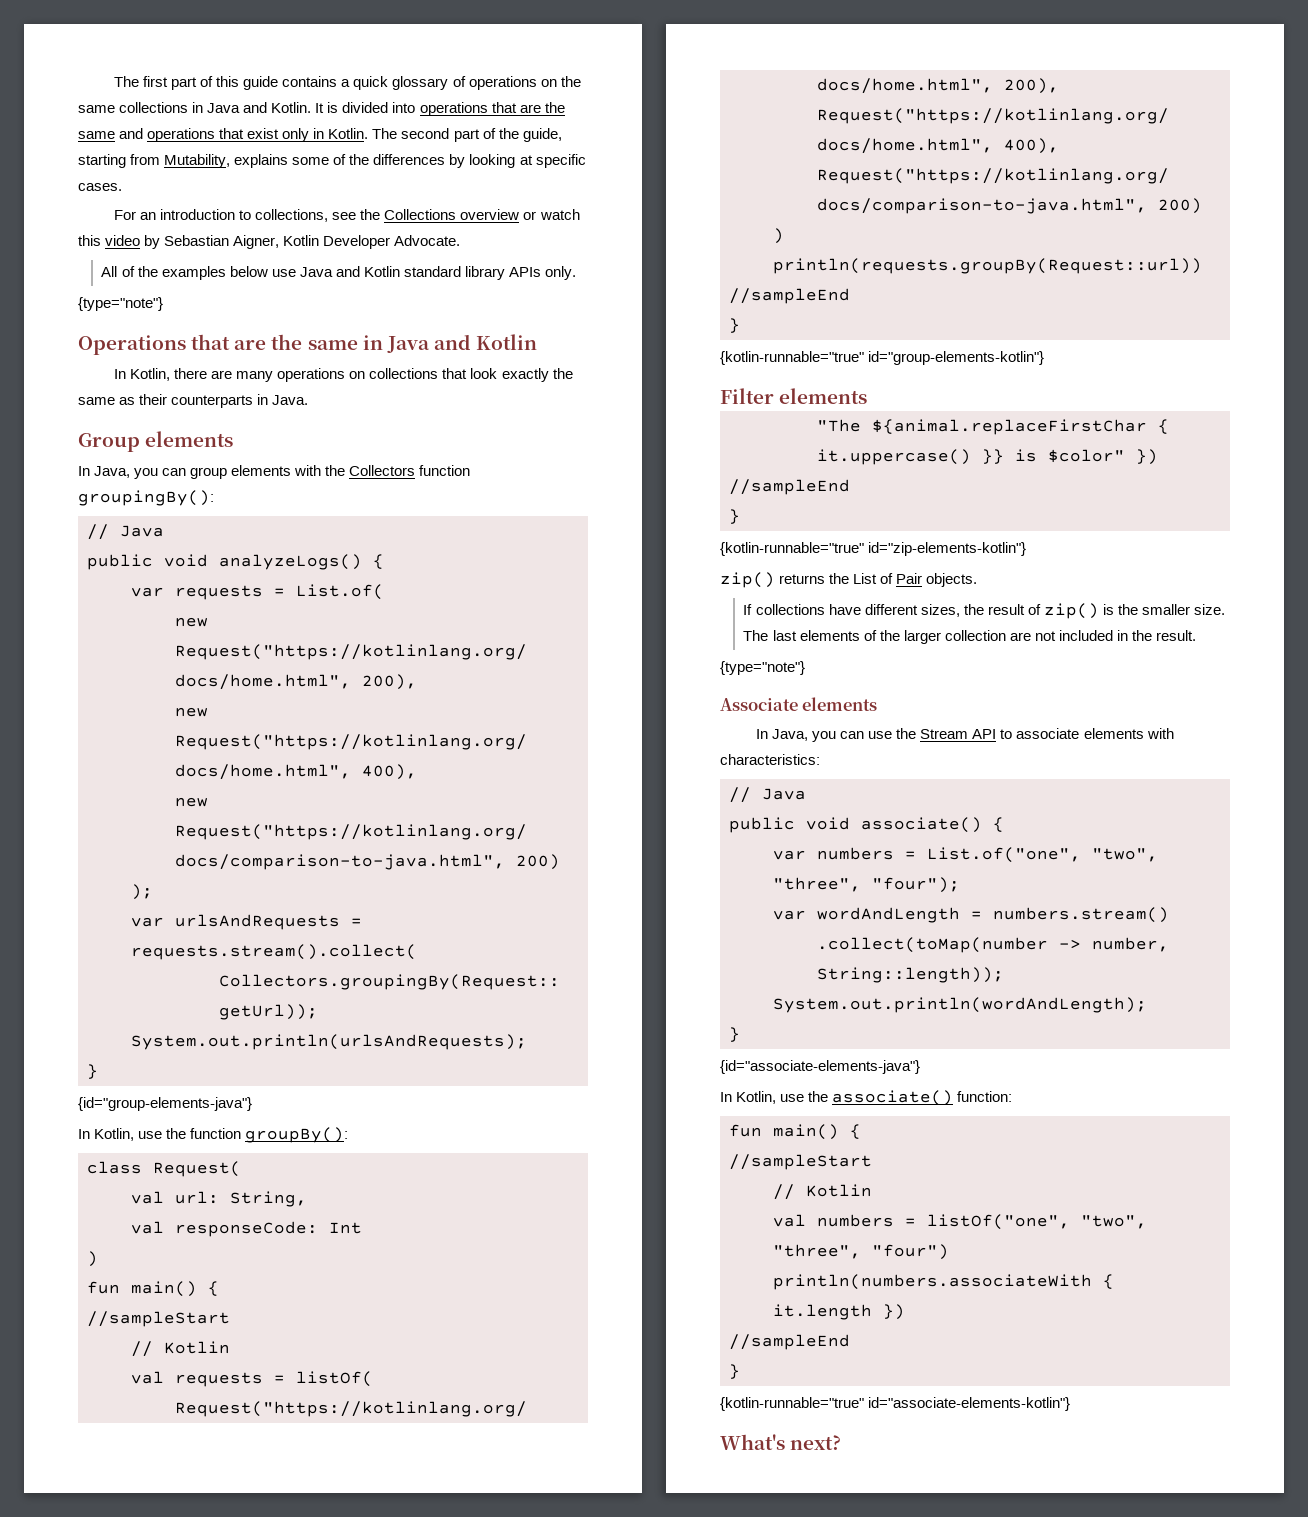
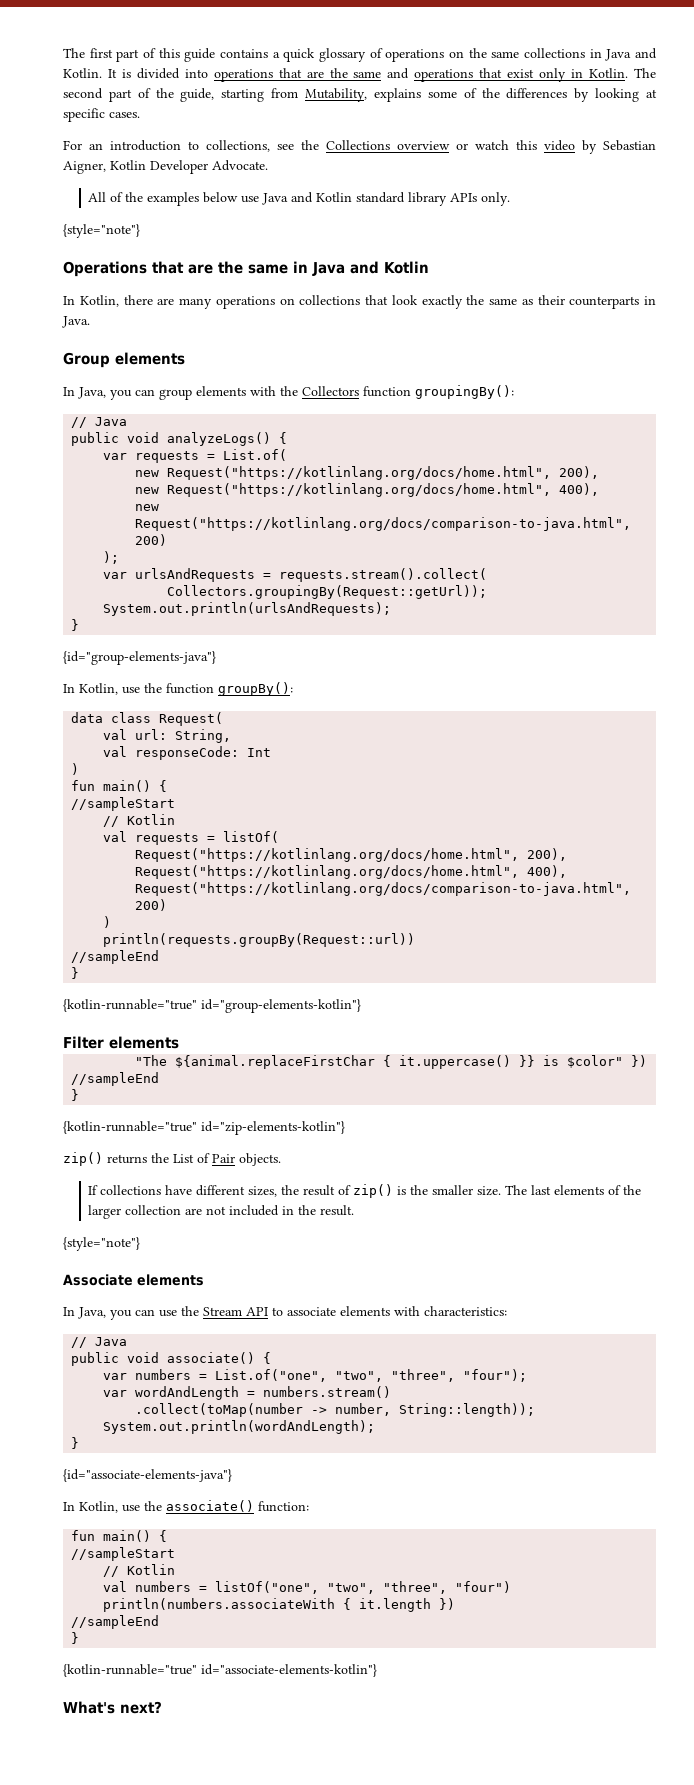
  All of the examples below use Java and Kotlin standard library APIs only.
- {type="note"}
+ {style="note"}
- class Request(
+ data class Request(
  The last elements of the larger collection are not included in the result.
- {type="note"}
+ {style="note"}

